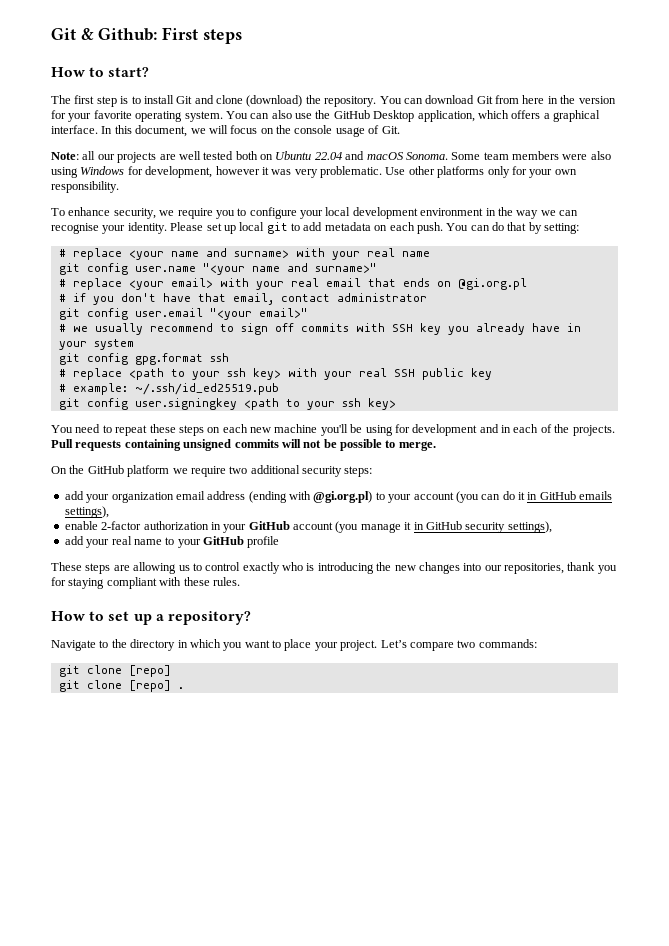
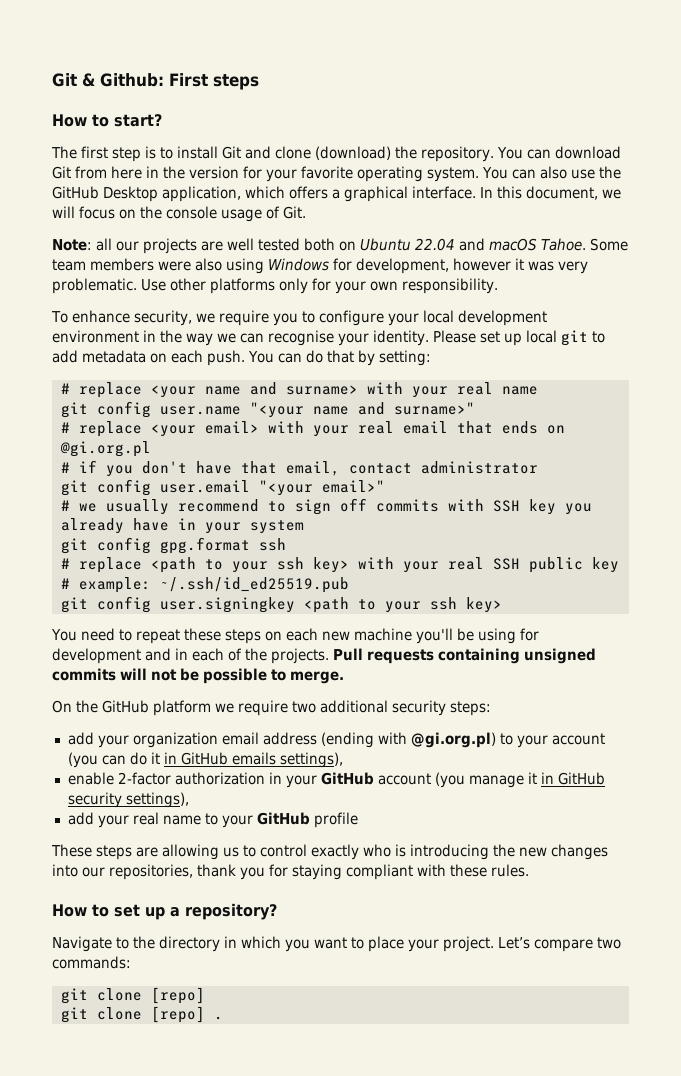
- Note: all our projects are well tested both on Ubuntu 22.04 and macOS Sonoma.
+ Note: all our projects are well tested both on Ubuntu 22.04 and macOS Tahoe.

